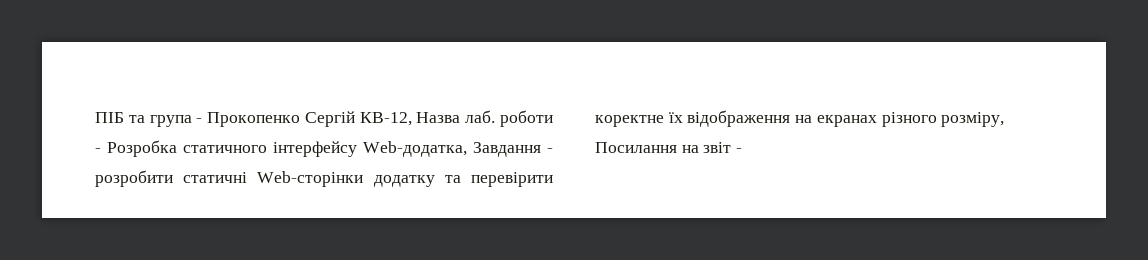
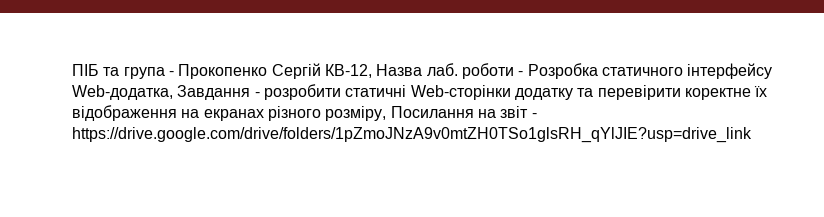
- ПІБ та група - Прокопенко Сергій КВ-12, Назва лаб. роботи - Розробка статичного інтерфейсу Web-додатка, Завдання - розробити статичні Web-сторінки додатку та перевірити коректне їх відображення на екранах різного розміру, Посилання на звіт -
+ ПІБ та група - Прокопенко Сергій КВ-12, Назва лаб. роботи - Розробка статичного інтерфейсу Web-додатка, Завдання - розробити статичні Web-сторінки додатку та перевірити коректне їх відображення на екранах різного розміру, Посилання на звіт - https://drive.google.com/drive/folders/1pZmoJNzA9v0mtZH0TSo1glsRH_qYlJIE?usp=drive_link

